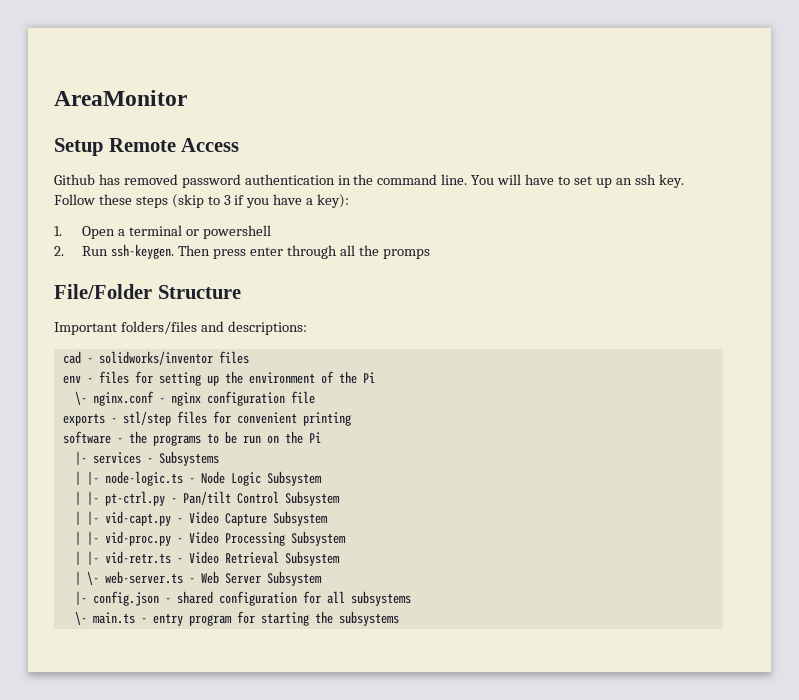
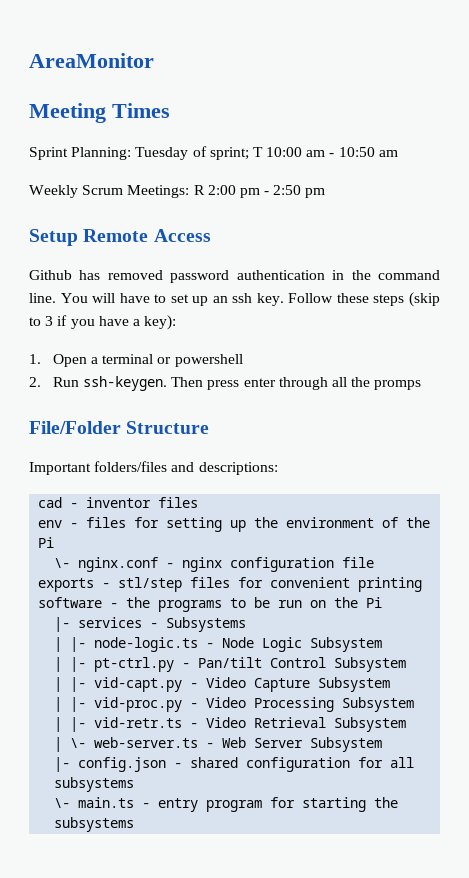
+ Meeting Times
+ Sprint Planning: Tuesday of sprint; T 10:00 am - 10:50 am
+ Weekly Scrum Meetings: R 2:00 pm - 2:50 pm
- cad - solidworks/inventor files
+ cad - inventor files

